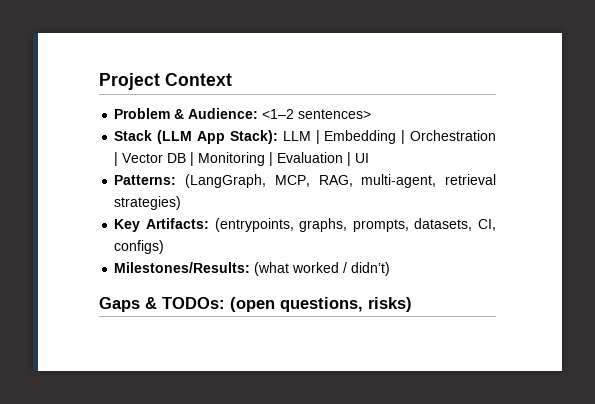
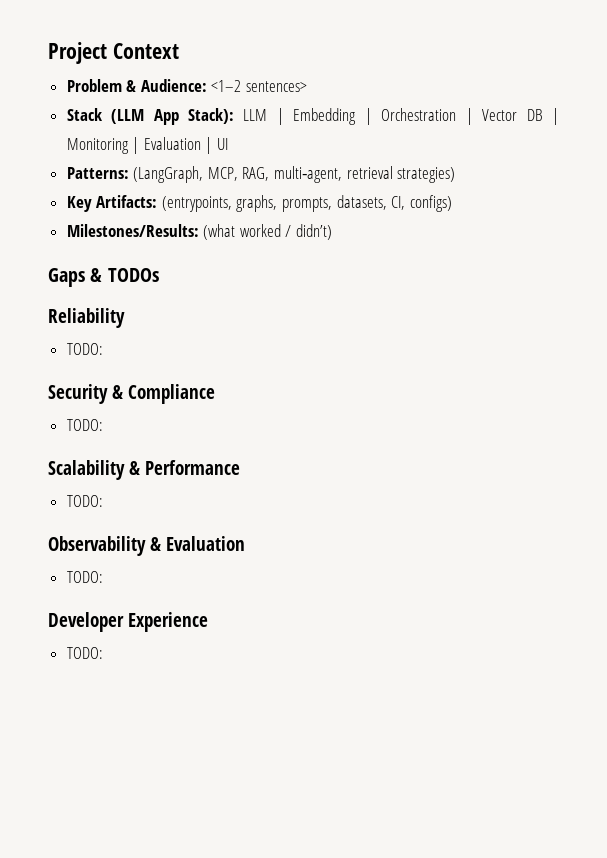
- Gaps & TODOs: (open questions, risks)
+ Gaps & TODOs
+ Reliability
+ TODO:
+ Security & Compliance
+ TODO:
+ Scalability & Performance
+ TODO:
+ Observability & Evaluation
+ TODO:
+ Developer Experience
+ TODO:

